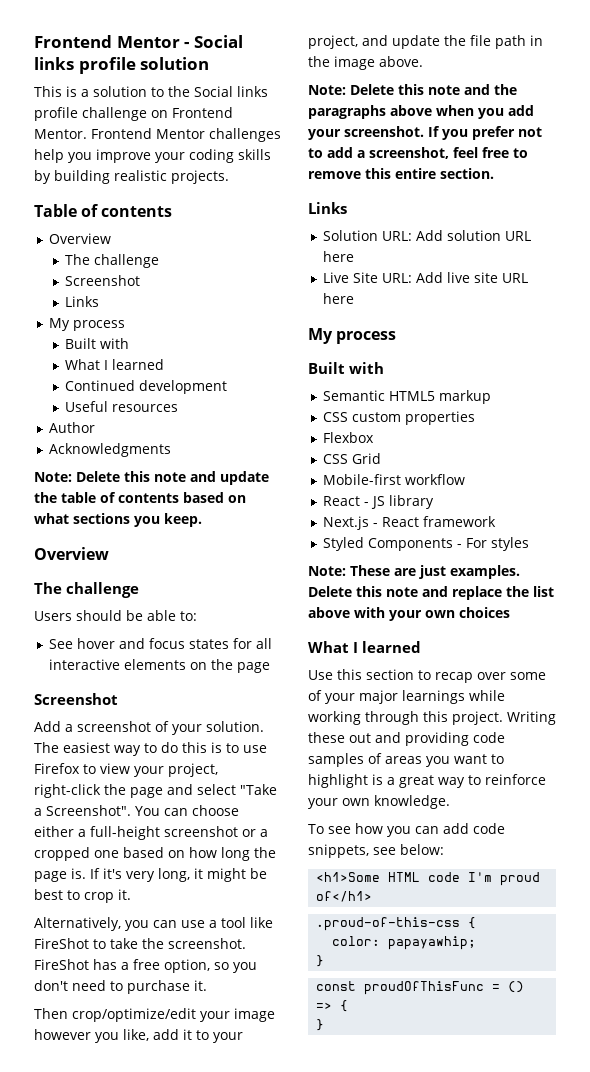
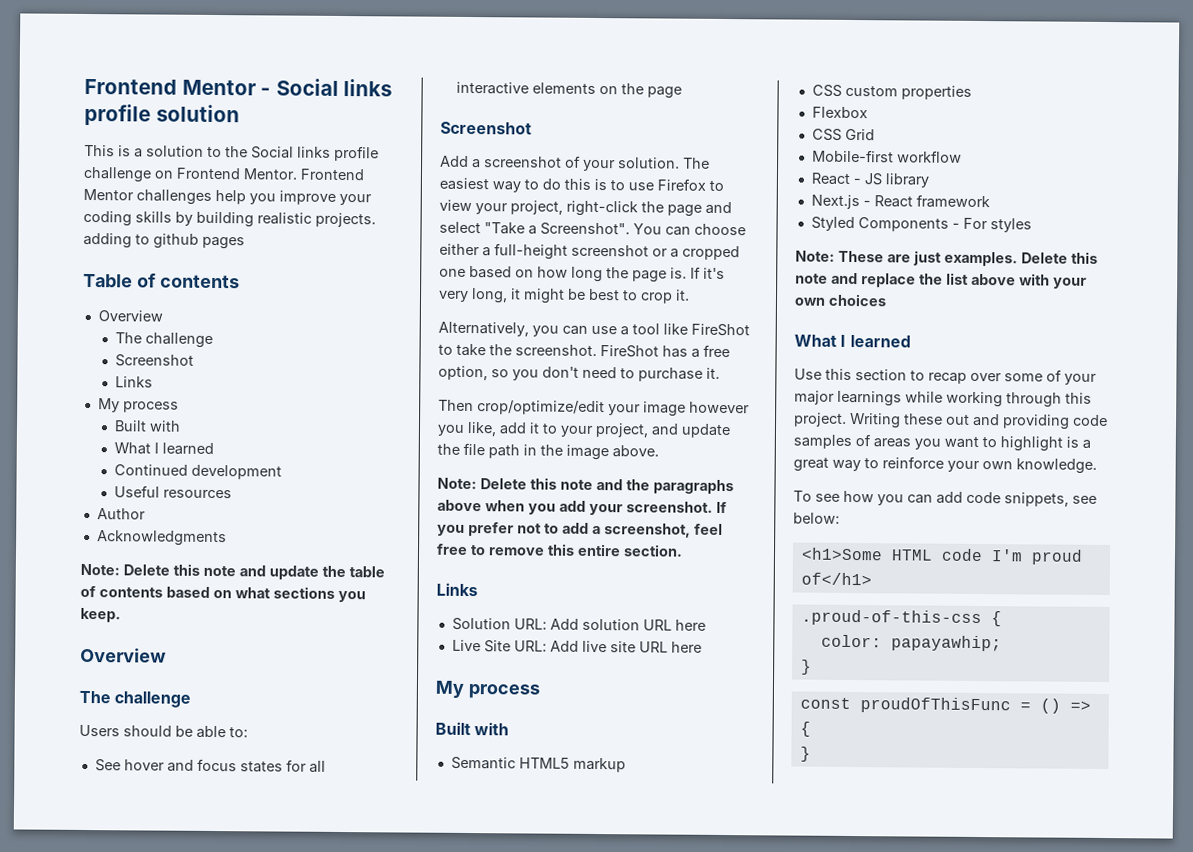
- Frontend Mentor challenges help you improve your coding skills by building realistic projects.
+ Frontend Mentor challenges help you improve your coding skills by building realistic projects. adding to github pages

